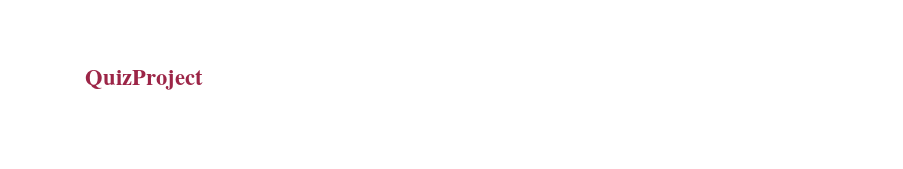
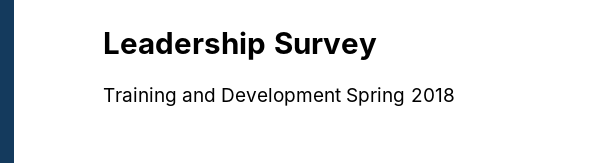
- QuizProject
+ Leadership Survey
+ Training and Development Spring 2018

